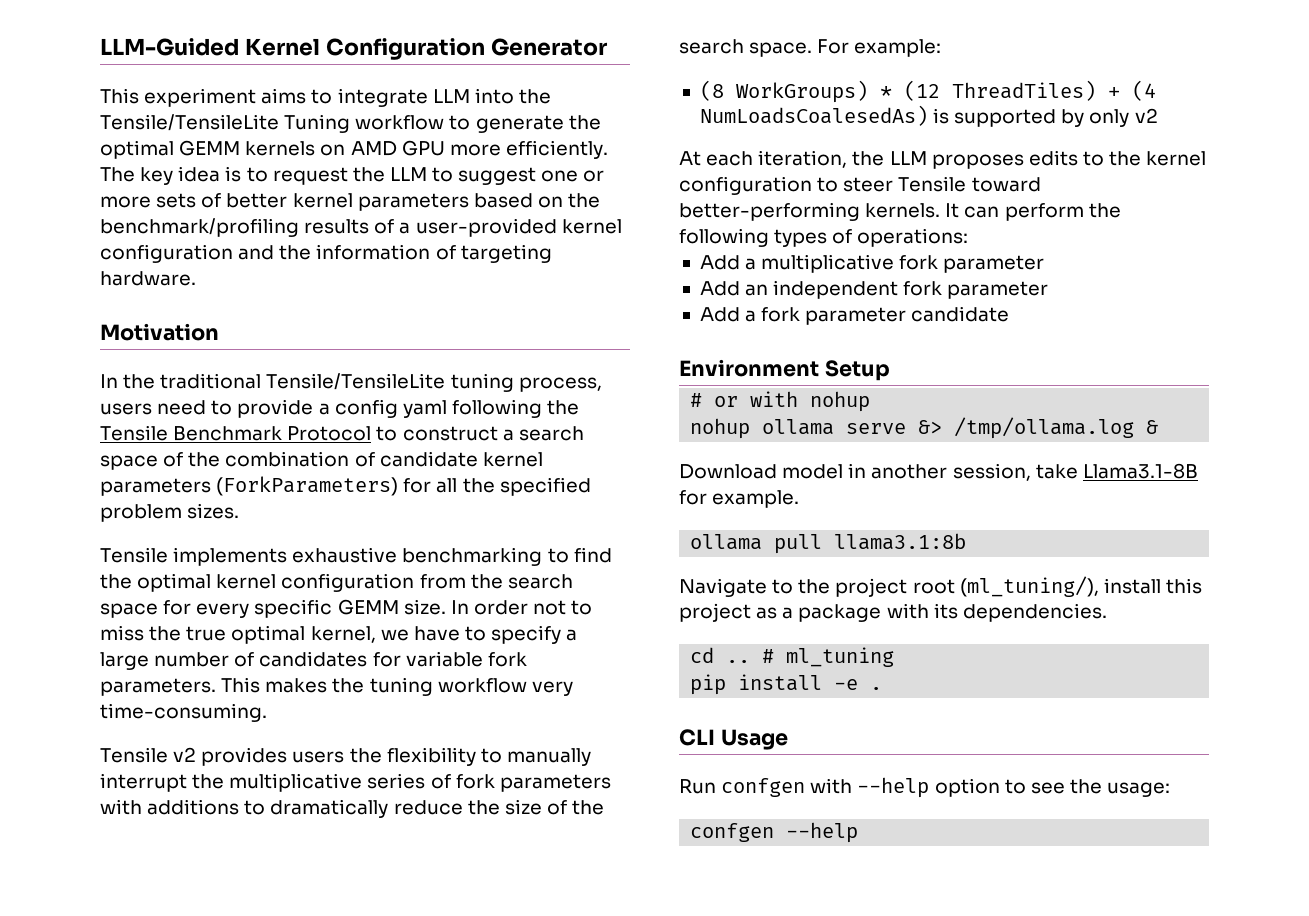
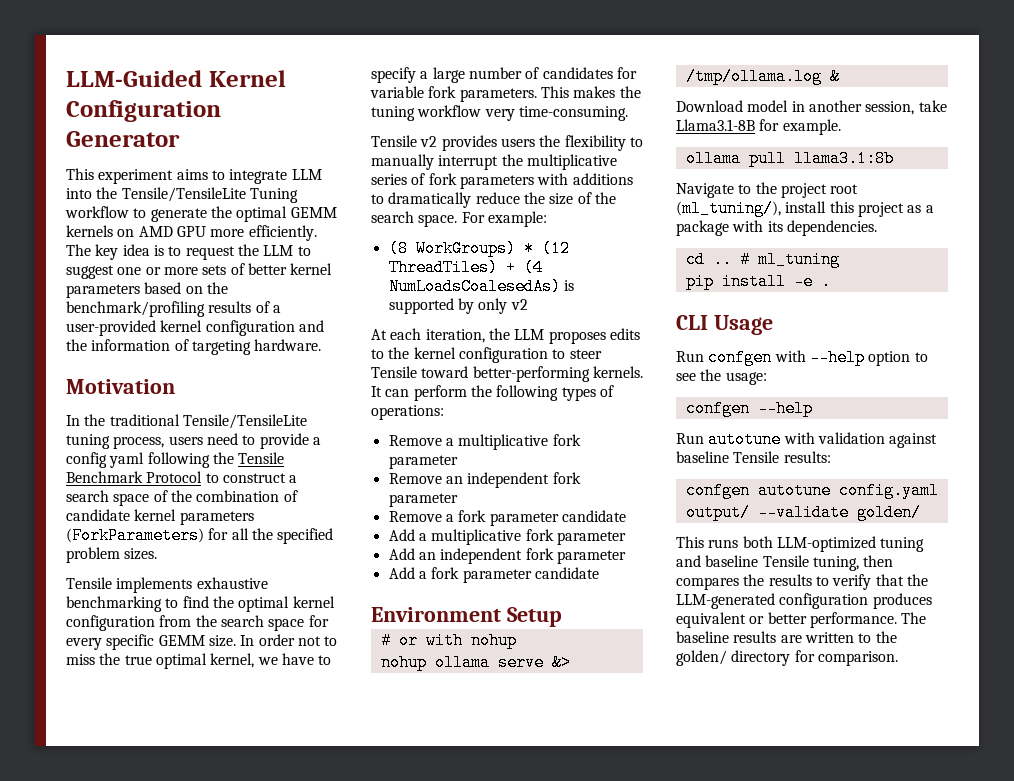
+ Remove a multiplicative fork parameter
+ Remove an independent fork parameter
+ Remove a fork parameter candidate
+ Run autotune with validation against baseline Tensile results:
+ confgen autotune config.yaml output/ --validate golden/
+ This runs both LLM-optimized tuning and baseline Tensile tuning, then compares the results to verify that the LLM-generated configuration produces equivalent or better performance. The baseline results are written to the golden/ directory for comparison.

